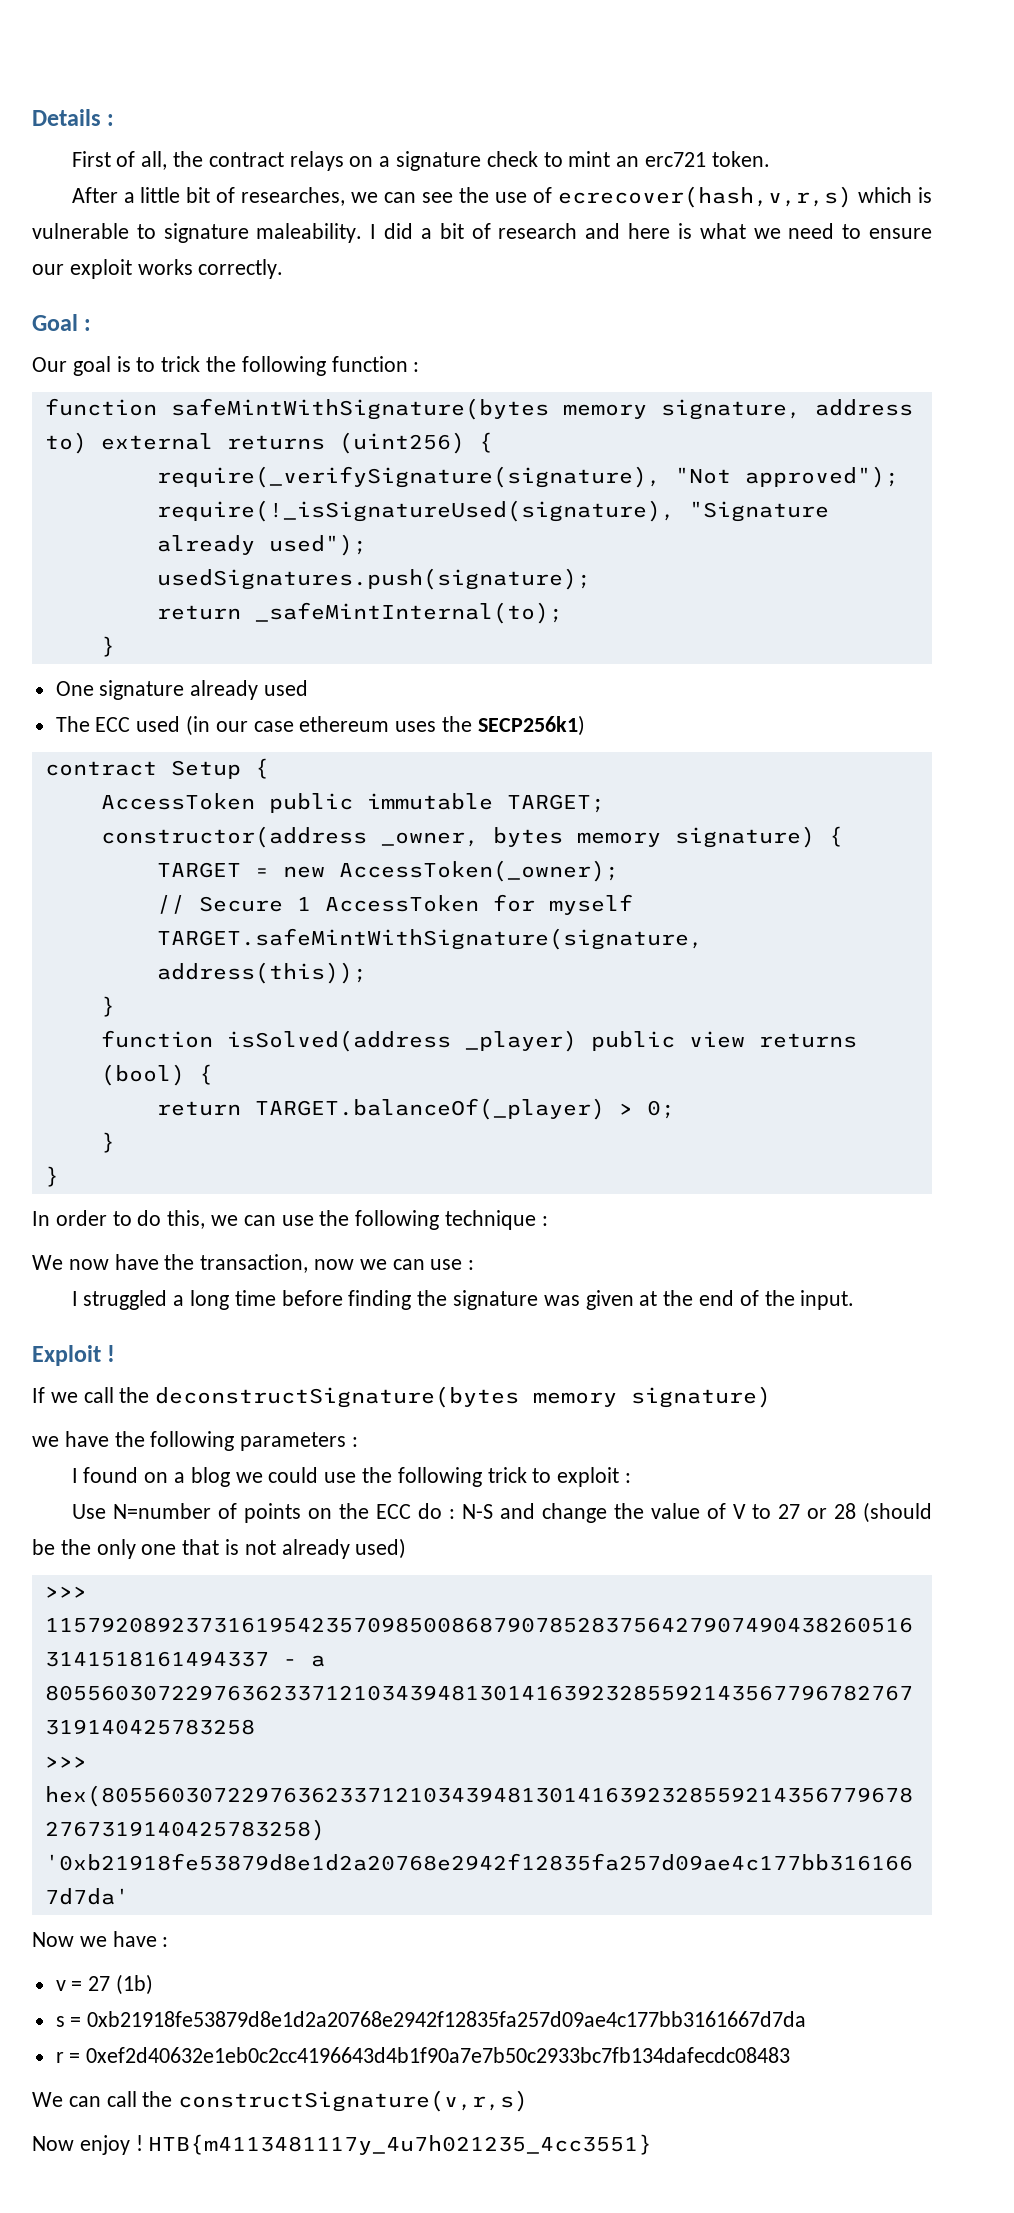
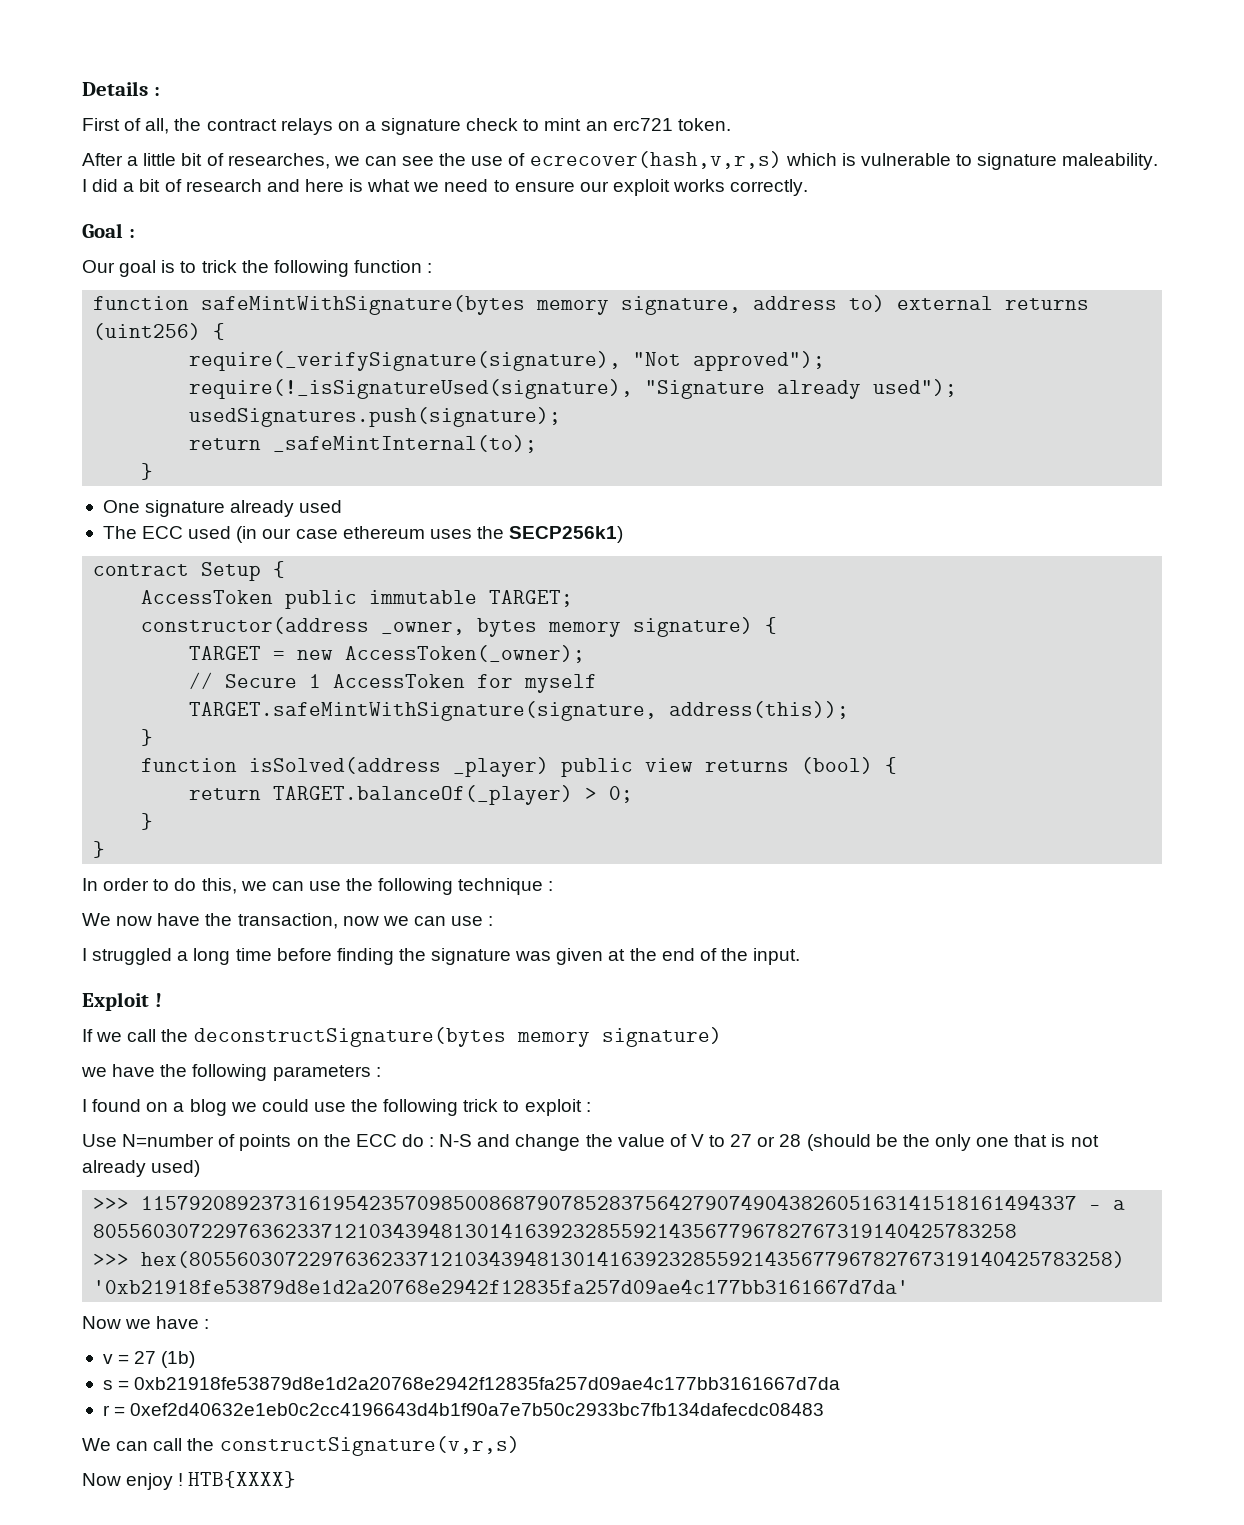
- HTB{m4113481117y_4u7h021235_4cc3551}
+ HTB{XXXX}

